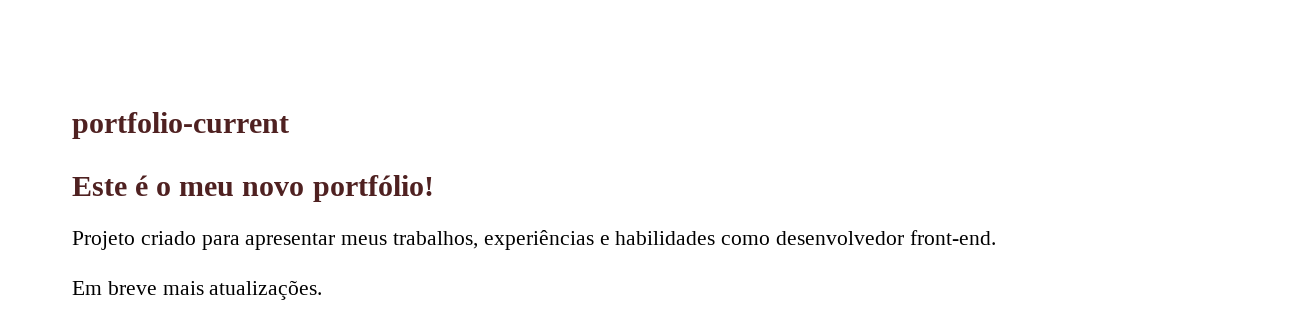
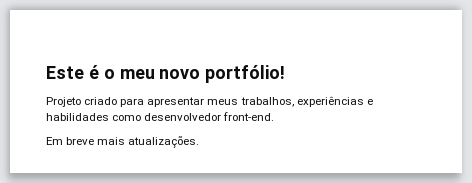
- portfolio-current

